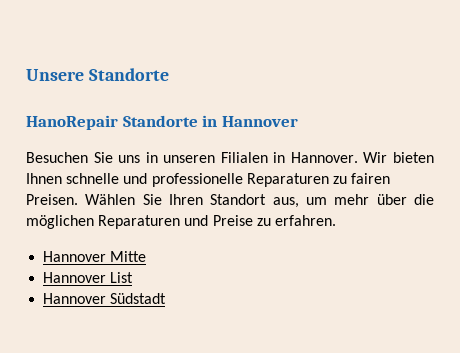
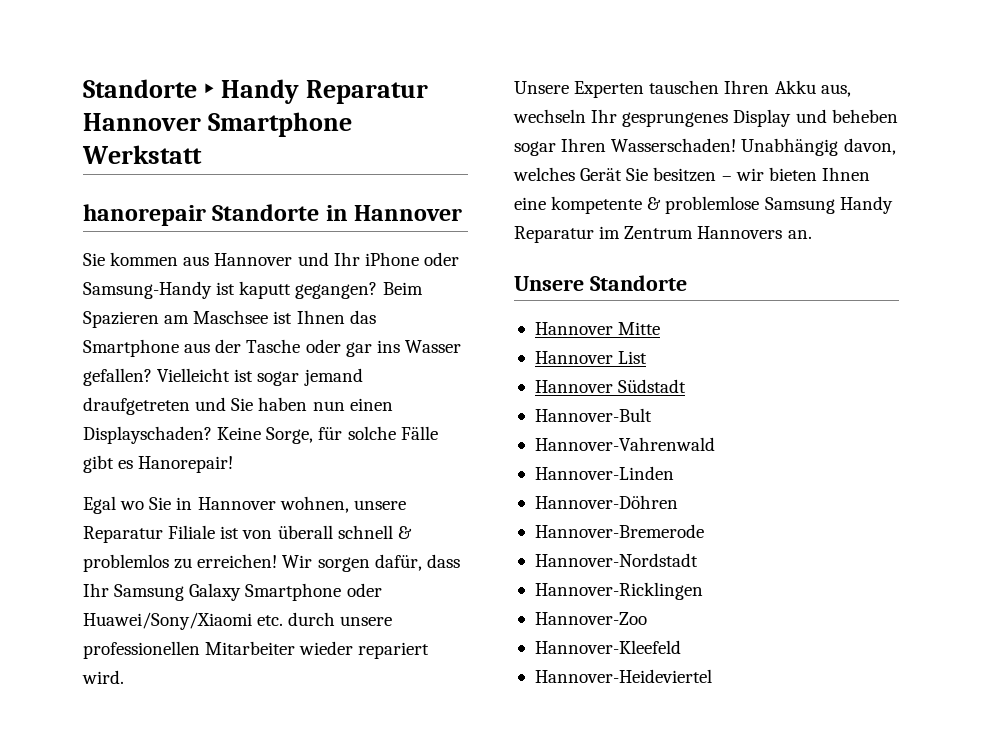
+ Standorte ‣ Handy Reparatur Hannover Smartphone Werkstatt
+ hanorepair Standorte in Hannover
+ Sie kommen aus Hannover und Ihr iPhone oder Samsung-Handy ist kaputt gegangen? Beim Spazieren am Maschsee ist Ihnen das Smartphone aus der Tasche oder gar ins Wasser gefallen? Vielleicht ist sogar jemand draufgetreten und Sie haben nun einen Displayschaden? Keine Sorge, für solche Fälle gibt es Hanorepair!
+ Egal wo Sie in Hannover wohnen, unsere Reparatur Filiale ist von überall schnell & problemlos zu erreichen! Wir sorgen dafür, dass Ihr Samsung Galaxy Smartphone oder Huawei/Sony/Xiaomi etc. durch unsere professionellen Mitarbeiter wieder repariert wird.
+ Unsere Experten tauschen Ihren Akku aus, wechseln Ihr gesprungenes Display und beheben sogar Ihren Wasserschaden! Unabhängig davon, welches Gerät Sie besitzen – wir bieten Ihnen eine kompetente & problemlose Samsung Handy Reparatur im Zentrum Hannovers an.
  Unsere Standorte
- HanoRepair Standorte in Hannover
- Besuchen Sie uns in unseren Filialen in Hannover. Wir bieten Ihnen schnelle und professionelle Reparaturen zu fairen Preisen. Wählen Sie Ihren Standort aus, um mehr über die möglichen Reparaturen und Preise zu erfahren.
+ Hannover-Bult
+ Hannover-Vahrenwald
+ Hannover-Linden
+ Hannover-Döhren
+ Hannover-Bremerode
+ Hannover-Nordstadt
+ Hannover-Ricklingen
+ Hannover-Zoo
+ Hannover-Kleefeld
+ Hannover-Heideviertel

